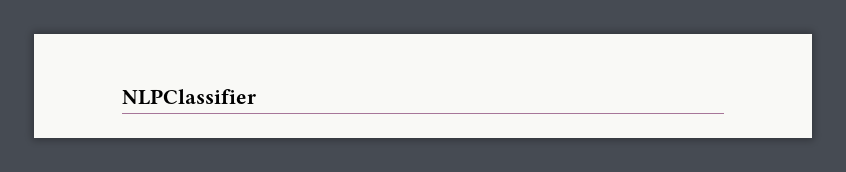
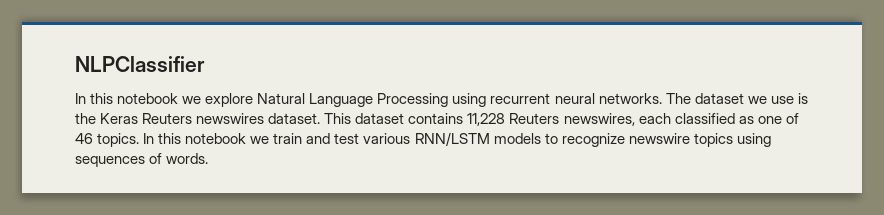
+ In this notebook we explore Natural Language Processing using recurrent neural networks. The dataset we use is the Keras Reuters newswires dataset. This dataset contains 11,228 Reuters newswires, each classified as one of 46 topics. In this notebook we train and test various RNN/LSTM models to recognize newswire topics using sequences of words.

